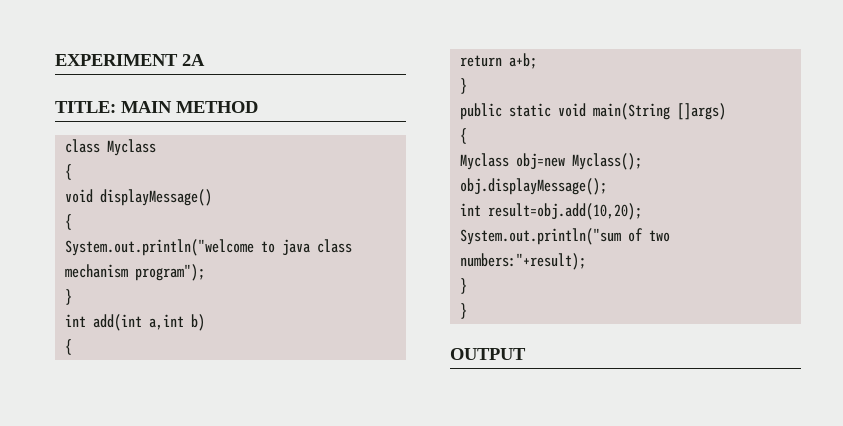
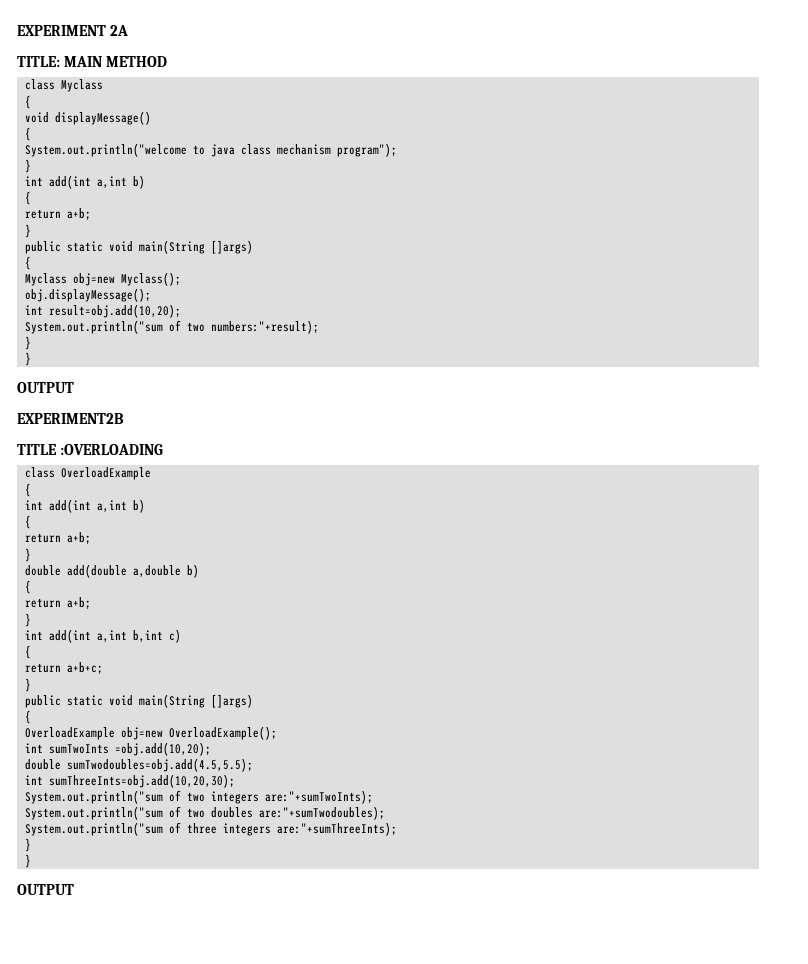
+ EXPERIMENT2B
+ TITLE :OVERLOADING
+ class OverloadExample
+ {
+ int add(int a,int b)
+ {
+ return a+b;
+ }
+ double add(double a,double b)
+ {
+ return a+b;
+ }
+ int add(int a,int b,int c)
+ {
+ return a+b+c;
+ }
+ public static void main(String []args)
+ {
+ OverloadExample obj=new OverloadExample();
+ int sumTwoInts =obj.add(10,20);
+ double sumTwodoubles=obj.add(4.5,5.5);
+ int sumThreeInts=obj.add(10,20,30);
+ System.out.println("sum of two integers are:"+sumTwoInts);
+ System.out.println("sum of two doubles are:"+sumTwodoubles);
+ System.out.println("sum of three integers are:"+sumThreeInts);
+ }
+ }
+ OUTPUT

